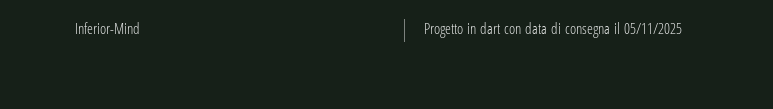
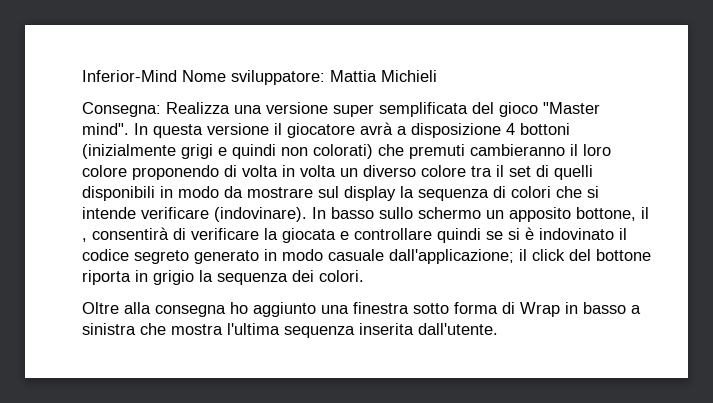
- Inferior-Mind
- Progetto in dart con data di consegna il 05/11/2025
+ Inferior-Mind Nome sviluppatore: Mattia Michieli
+ Consegna: Realizza una versione super semplificata del gioco "Master mind". In questa versione il giocatore avrà a disposizione 4 bottoni (inizialmente grigi e quindi non colorati) che premuti cambieranno il loro colore proponendo di volta in volta un diverso colore tra il set di quelli disponibili in modo da mostrare sul display la sequenza di colori che si intende verificare (indovinare). In basso sullo schermo un apposito bottone, il , consentirà di verificare la giocata e controllare quindi se si è indovinato il codice segreto generato in modo casuale dall'applicazione; il click del bottone riporta in grigio la sequenza dei colori.
+ Oltre alla consegna ho aggiunto una finestra sotto forma di Wrap in basso a sinistra che mostra l'ultima sequenza inserita dall'utente.

